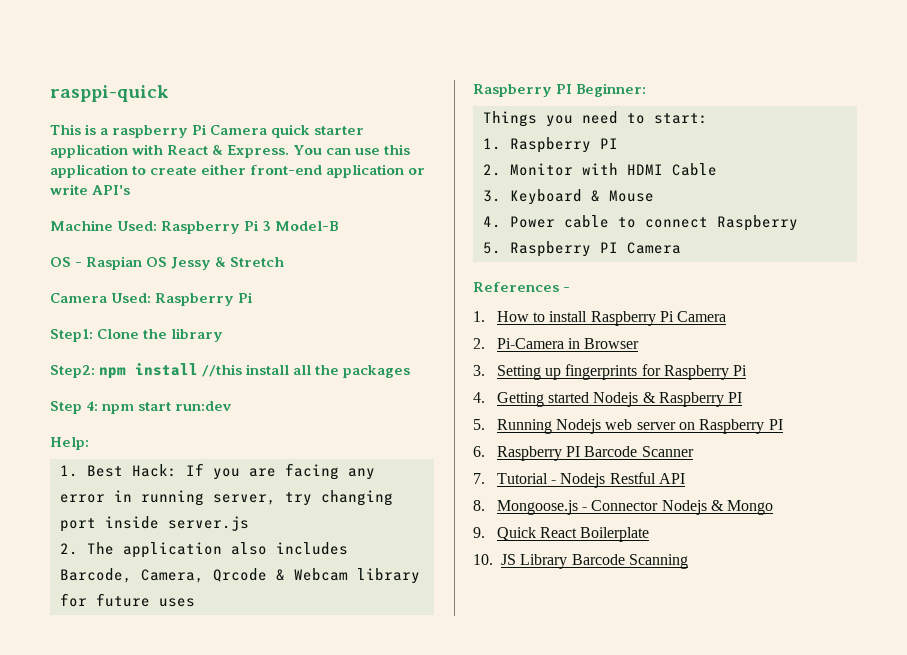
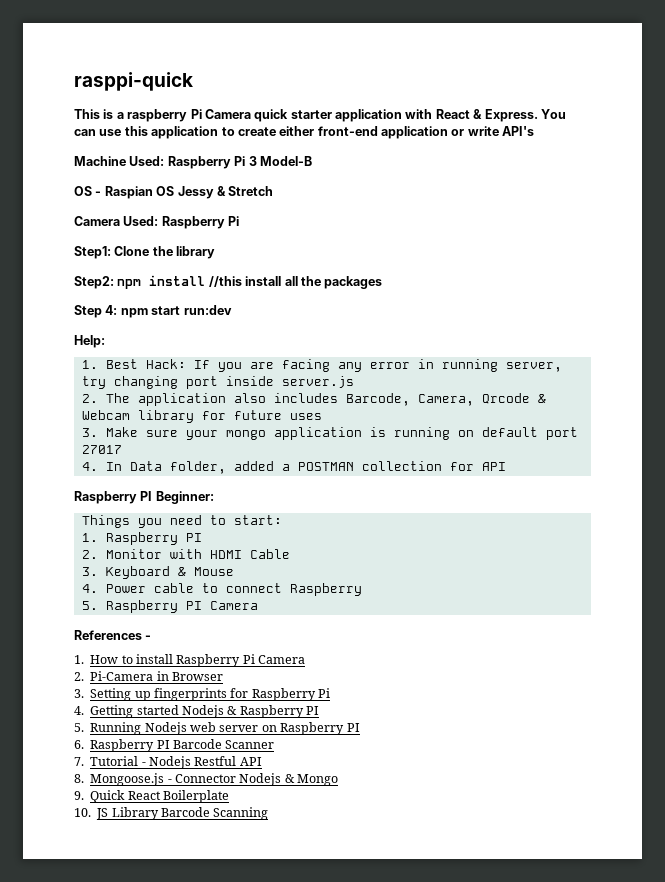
+ 3. Make sure your mongo application is running on default port 27017
+ 4. In Data folder, added a POSTMAN collection for API

